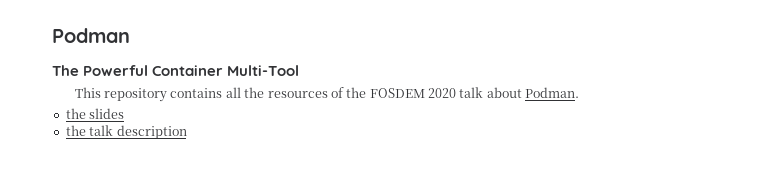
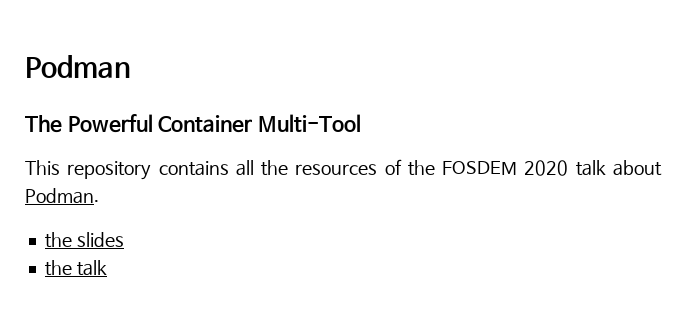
- the talk description
+ the talk

